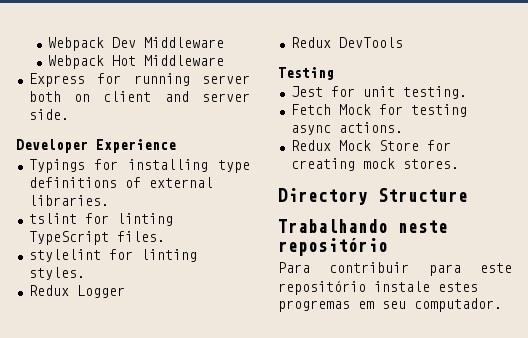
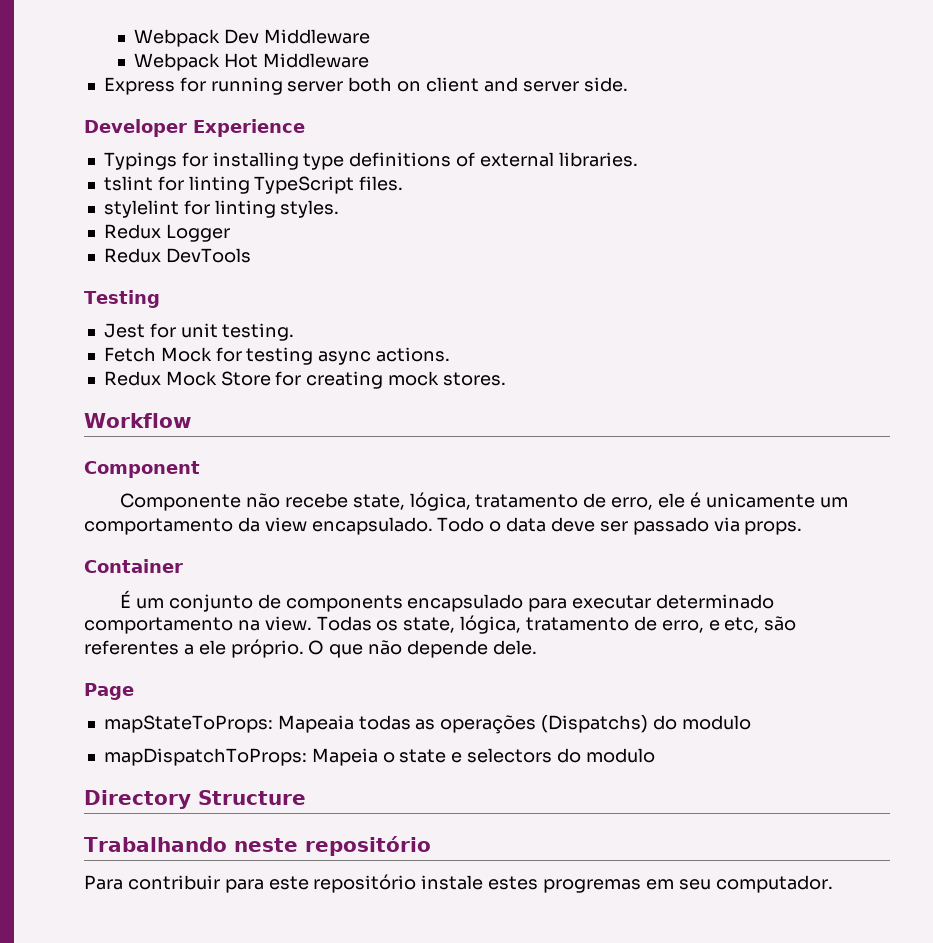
+ Workflow
+ Component
+ Componente não recebe state, lógica, tratamento de erro, ele é unicamente um comportamento da view encapsulado. Todo o data deve ser passado via props.
+ Container
+ É um conjunto de components encapsulado para executar determinado comportamento na view. Todas os state, lógica, tratamento de erro, e etc, são referentes a ele próprio. O que não depende dele.
+ Page
+ mapStateToProps: Mapeaia todas as operações (Dispatchs) do modulo
+ mapDispatchToProps: Mapeia o state e selectors do modulo

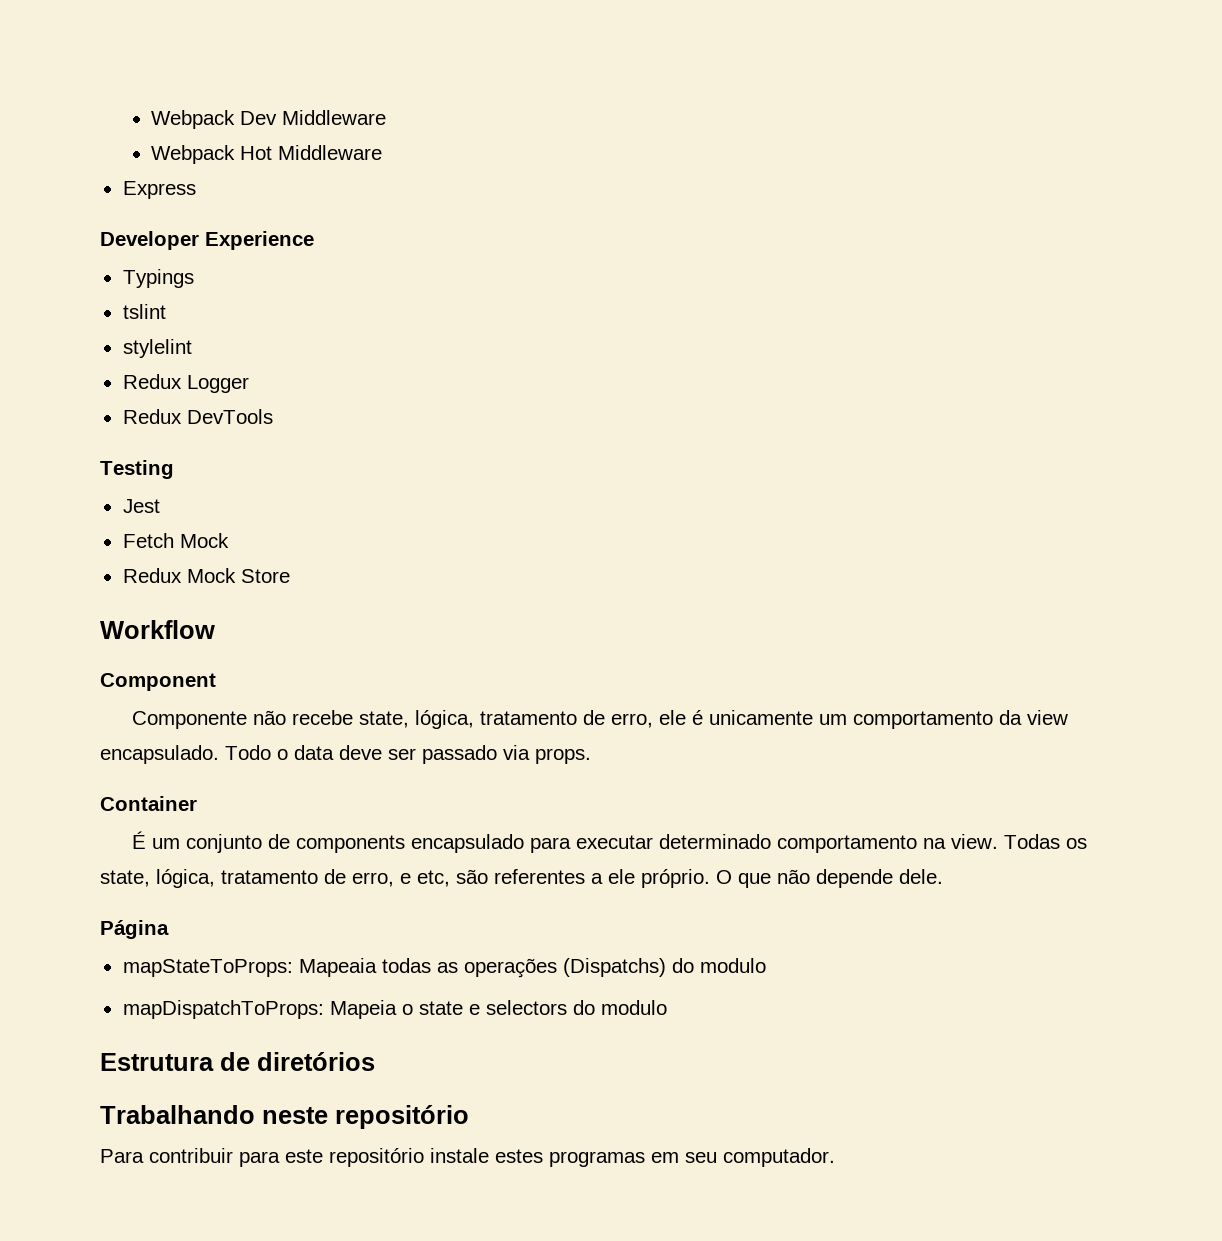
- Express for running server both on client and server side.
+ Express
  Developer Experience
- Typings for installing type definitions of external libraries.
- tslint for linting TypeScript files.
- stylelint for linting styles.
+ Typings
+ tslint
+ stylelint
- Jest for unit testing.
+ Jest
- Fetch Mock for testing async actions.
+ Fetch Mock
- Redux Mock Store for creating mock stores.
+ Redux Mock Store
- Page
+ Página
- Directory Structure
+ Estrutura de diretórios
- Para contribuir para este repositório instale estes progremas em seu computador.
+ Para contribuir para este repositório instale estes programas em seu computador.

